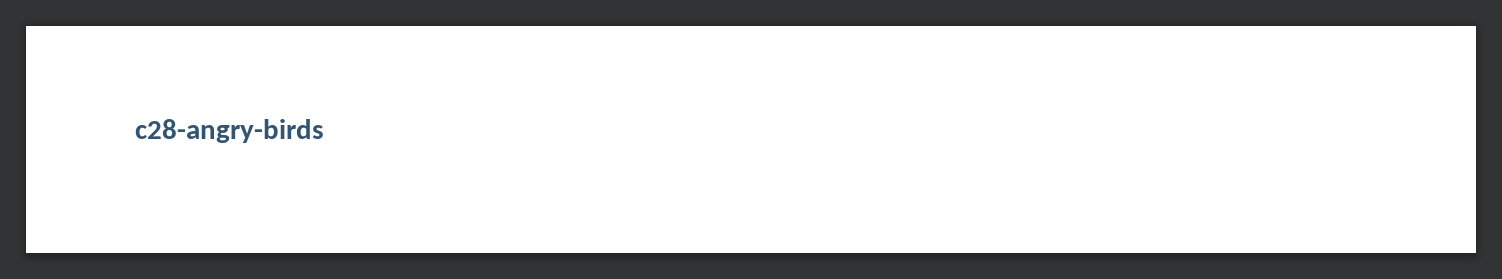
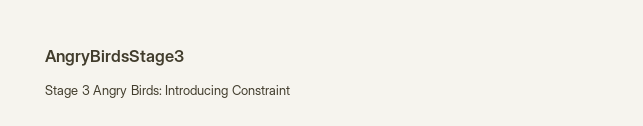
- c28-angry-birds
+ AngryBirdsStage3
+ Stage 3 Angry Birds: Introducing Constraint

